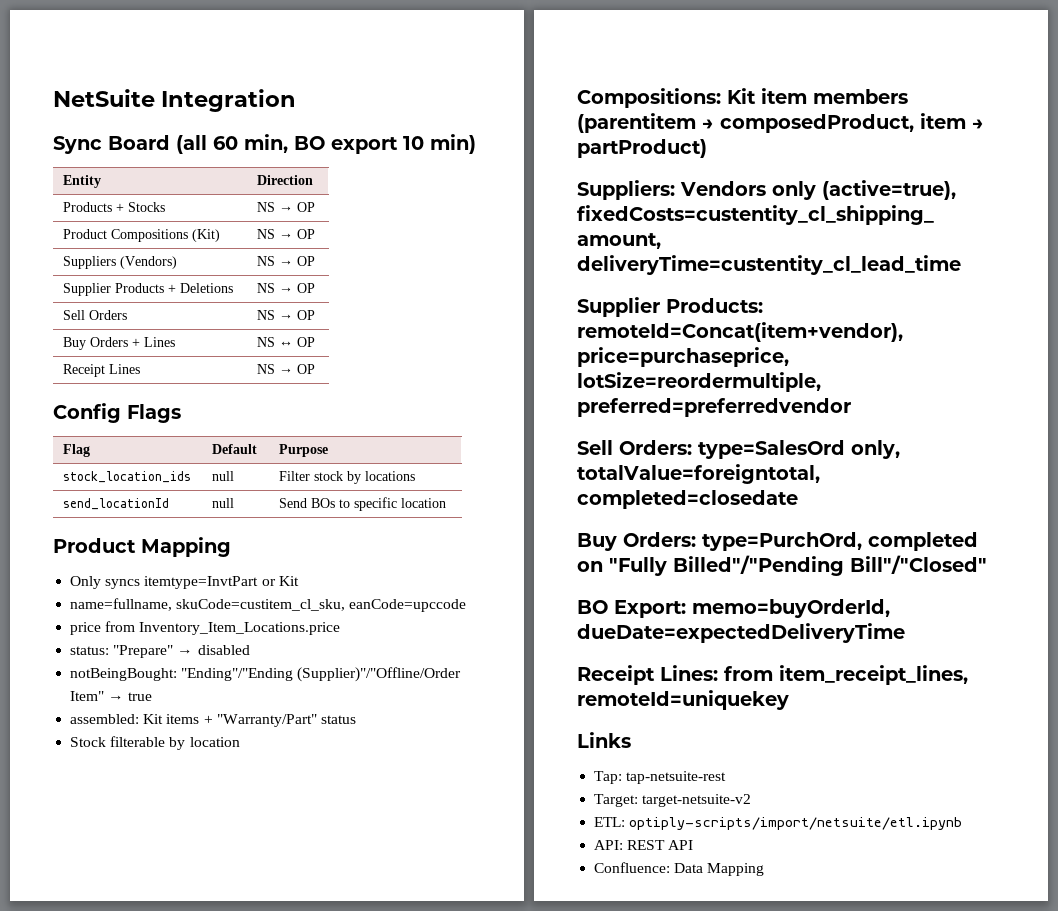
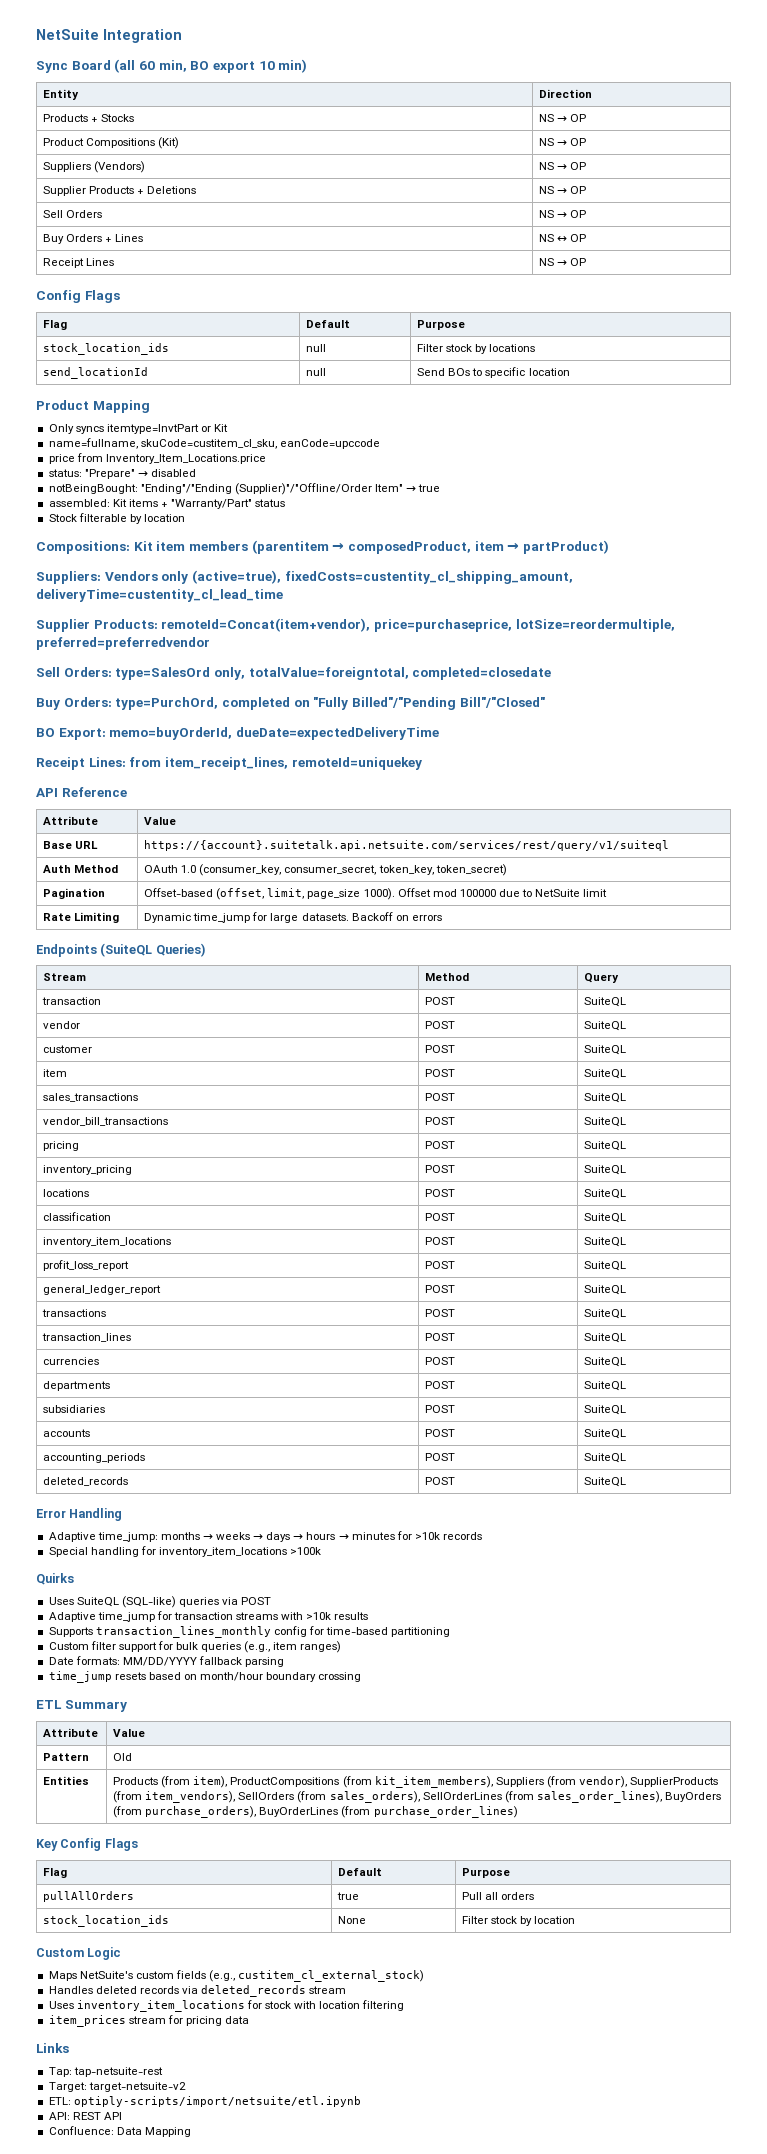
+ API Reference
+ Attribute | Value
+ Base URL | https://{account}.suitetalk.api.netsuite.com/services/rest/query/v1/suiteql
+ Auth Method | OAuth 1.0 (consumer_key, consumer_secret, token_key, token_secret)
+ Pagination | Offset-based (offset, limit, page_size 1000). Offset mod 100000 due to NetSuite limit
+ Rate Limiting | Dynamic time_jump for large datasets. Backoff on errors
+ Endpoints (SuiteQL Queries)
+ Stream | Method | Query
+ transaction | POST | SuiteQL
+ vendor | POST | SuiteQL
+ customer | POST | SuiteQL
+ item | POST | SuiteQL
+ sales_transactions | POST | SuiteQL
+ vendor_bill_transactions | POST | SuiteQL
+ pricing | POST | SuiteQL
+ inventory_pricing | POST | SuiteQL
+ locations | POST | SuiteQL
+ classification | POST | SuiteQL
+ inventory_item_locations | POST | SuiteQL
+ profit_loss_report | POST | SuiteQL
+ general_ledger_report | POST | SuiteQL
+ transactions | POST | SuiteQL
+ transaction_lines | POST | SuiteQL
+ currencies | POST | SuiteQL
+ departments | POST | SuiteQL
+ subsidiaries | POST | SuiteQL
+ accounts | POST | SuiteQL
+ accounting_periods | POST | SuiteQL
+ deleted_records | POST | SuiteQL
+ Error Handling
+ Adaptive time_jump: months → weeks → days → hours → minutes for >10k records
+ Special handling for inventory_item_locations >100k
+ Quirks
+ Uses SuiteQL (SQL-like) queries via POST
+ Adaptive time_jump for transaction streams with >10k results
+ Supports transaction_lines_monthly config for time-based partitioning
+ Custom filter support for bulk queries (e.g., item ranges)
+ Date formats: MM/DD/YYYY fallback parsing
+ time_jump resets based on month/hour boundary crossing
+ ETL Summary
+ Attribute | Value
+ Pattern | Old
+ Entities | Products (from item), ProductCompositions (from kit_item_members), Suppliers (from vendor), SupplierProducts (from item_vendors), SellOrders (from sales_orders), SellOrderLines (from sales_order_lines), BuyOrders (from purchase_orders), BuyOrderLines (from purchase_order_lines)
+ Key Config Flags
+ Flag | Default | Purpose
+ pullAllOrders | true | Pull all orders
+ stock_location_ids | None | Filter stock by location
+ Custom Logic
+ Maps NetSuite's custom fields (e.g., custitem_cl_external_stock)
+ Handles deleted records via deleted_records stream
+ Uses inventory_item_locations for stock with location filtering
+ item_prices stream for pricing data

